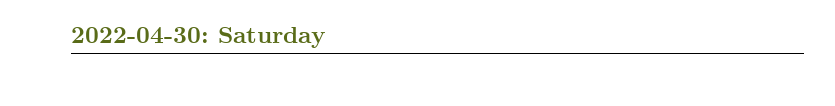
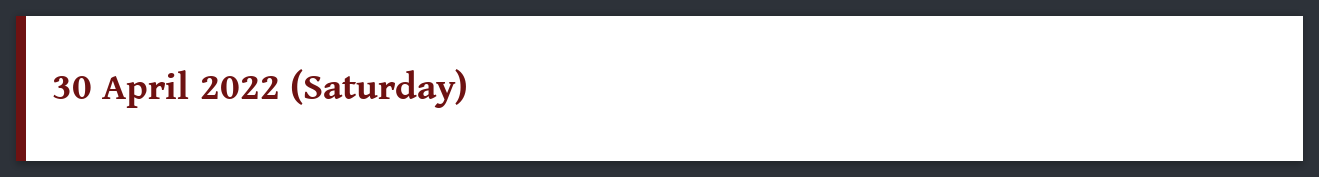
- 2022-04-30: Saturday
+ 30 April 2022 (Saturday)

